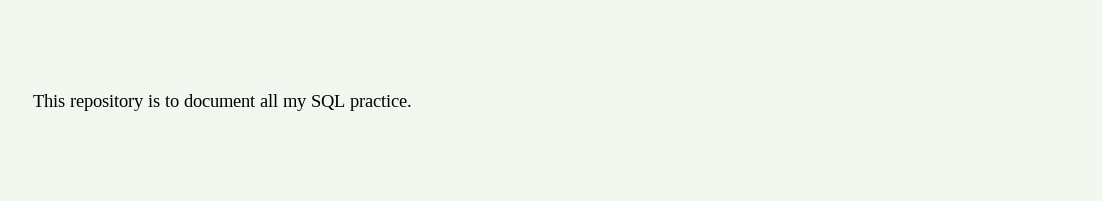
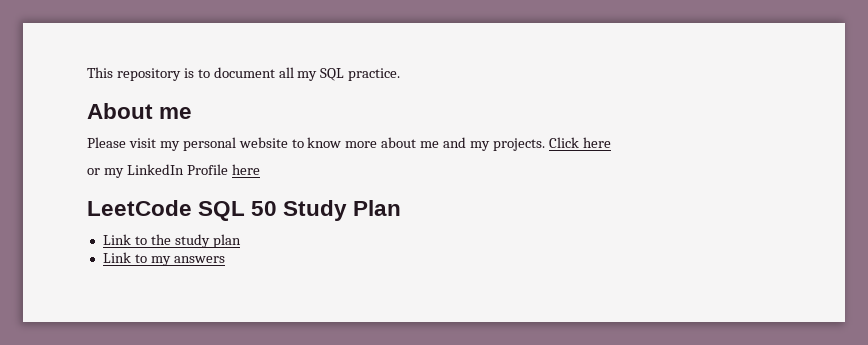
+ About me
+ Please visit my personal website to know more about me and my projects. Click here
+ or my LinkedIn Profile here
+ LeetCode SQL 50 Study Plan
+ Link to the study plan
+ Link to my answers

